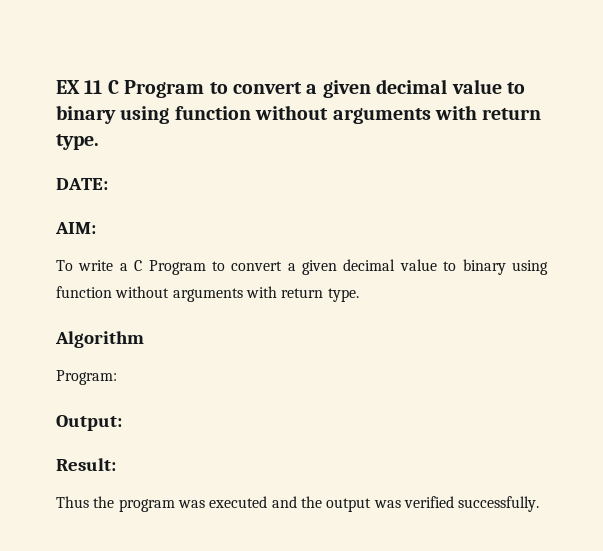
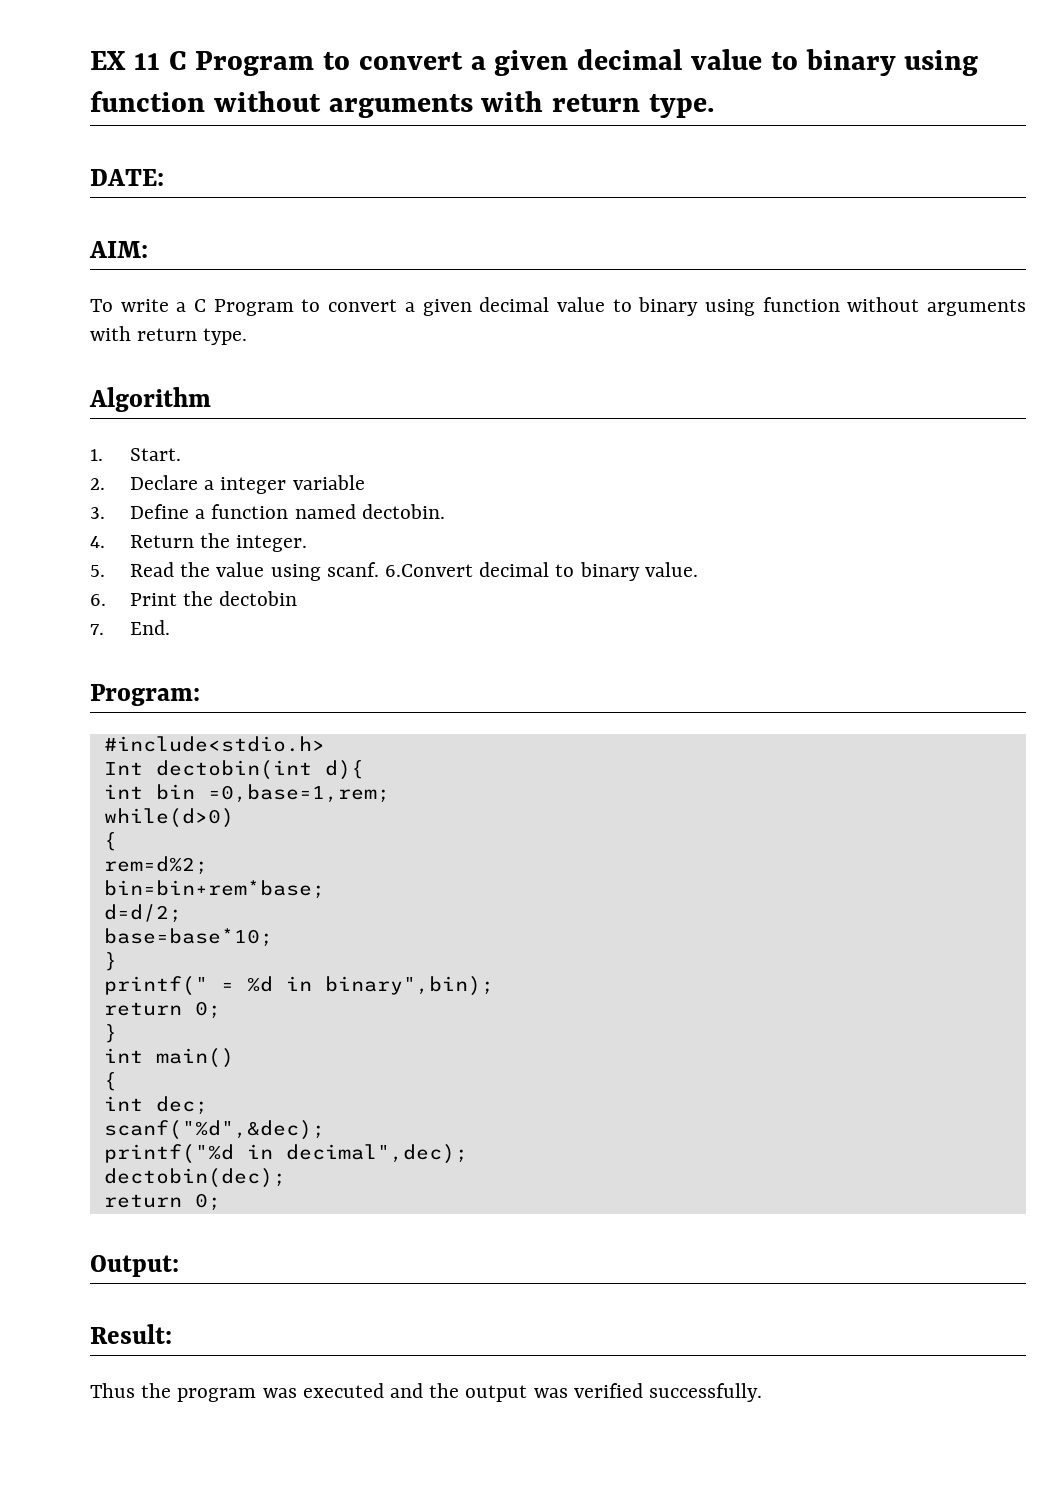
+ 1. Start.
+ 2. Declare a integer variable
+ 3. Define a function named dectobin.
+ 4. Return the integer.
+ 5. Read the value using scanf. 6.Convert decimal to binary value.
+ 6. Print the dectobin
+ 7. End.
  Program:
+ #include<stdio.h>
+ Int dectobin(int d){
+ int bin =0,base=1,rem;
+ while(d>0)
+ {
+ rem=d%2;
+ bin=bin+rem*base;
+ d=d/2;
+ base=base*10;
+ }
+ printf(" = %d in binary",bin);
+ return 0;
+ }
+ int main()
+ {
+ int dec;
+ scanf("%d",&dec);
+ printf("%d in decimal",dec);
+ dectobin(dec);
+ return 0;

